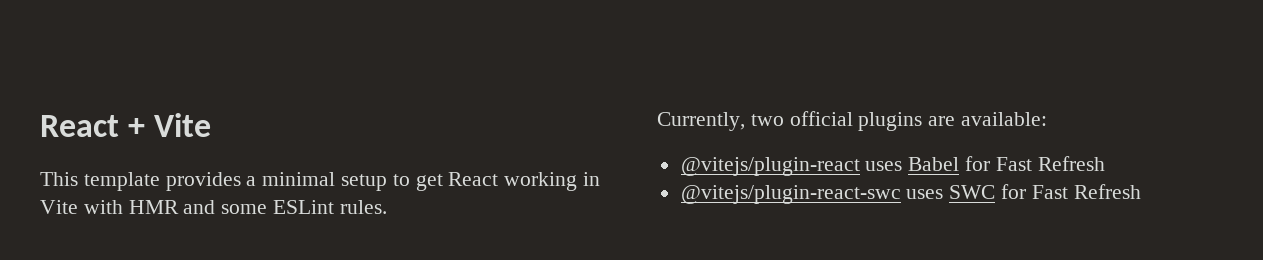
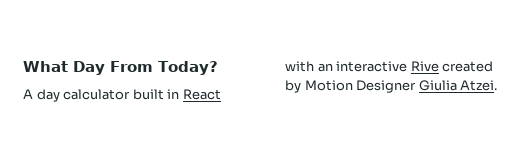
- React + Vite
- This template provides a minimal setup to get React working in Vite with HMR and some ESLint rules.
- Currently, two official plugins are available:
- @vitejs/plugin-react uses Babel for Fast Refresh
- @vitejs/plugin-react-swc uses SWC for Fast Refresh
+ What Day From Today?
+ A day calculator built in React with an interactive Rive created by Motion Designer Giulia Atzei.

